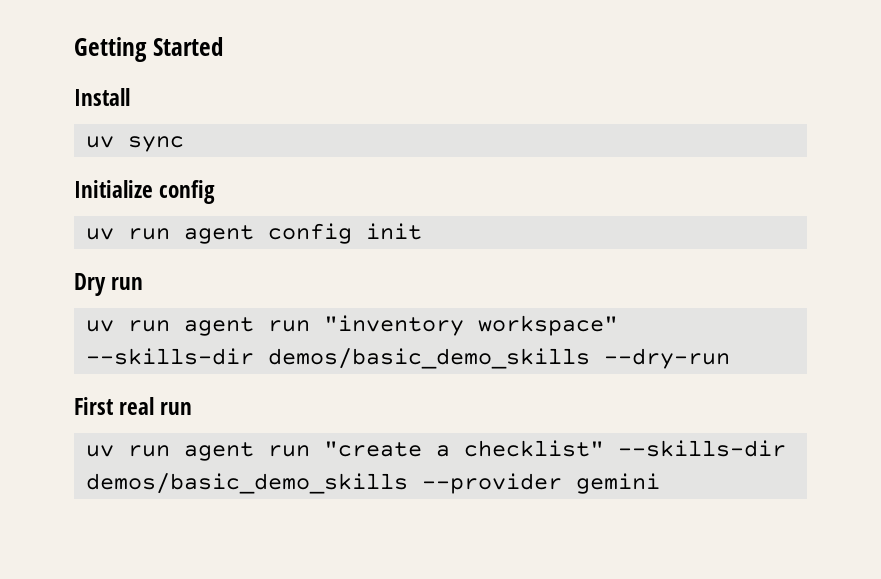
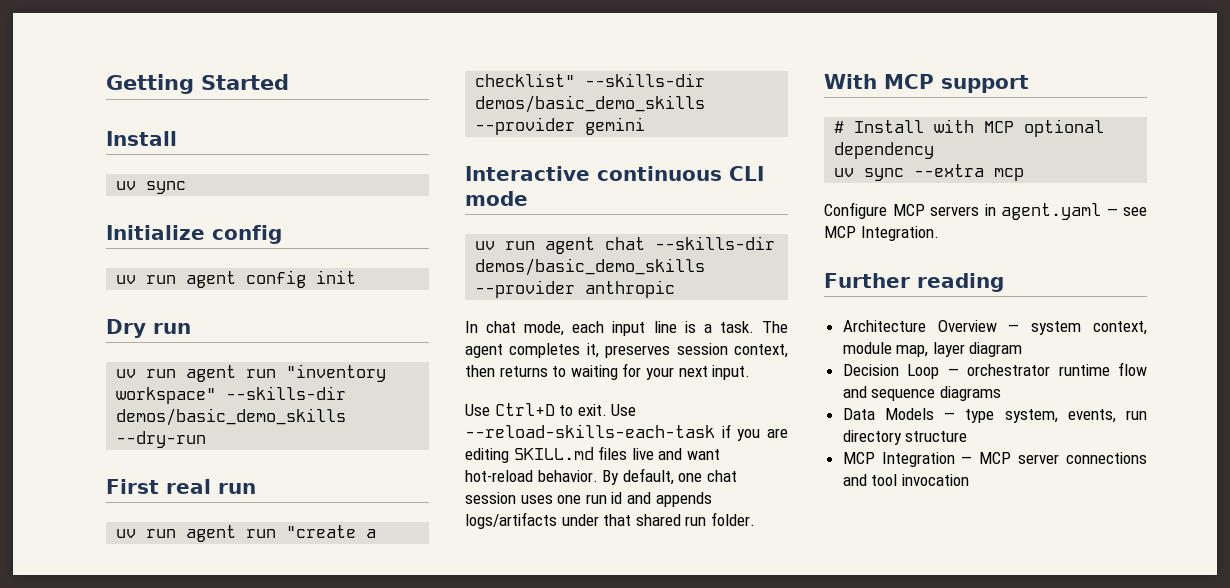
+ Interactive continuous CLI mode
+ uv run agent chat --skills-dir demos/basic_demo_skills --provider anthropic
+ In chat mode, each input line is a task. The agent completes it, preserves session context, then returns to waiting for your next input.
+ Use Ctrl+D to exit. Use --reload-skills-each-task if you are editing SKILL.md files live and want hot-reload behavior. By default, one chat session uses one run id and appends logs/artifacts under that shared run folder.
+ With MCP support
+ # Install with MCP optional dependency
+ uv sync --extra mcp
+ Configure MCP servers in agent.yaml — see MCP Integration.
+ Further reading
+ Architecture Overview — system context, module map, layer diagram
+ Decision Loop — orchestrator runtime flow and sequence diagrams
+ Data Models — type system, events, run directory structure
+ MCP Integration — MCP server connections and tool invocation

